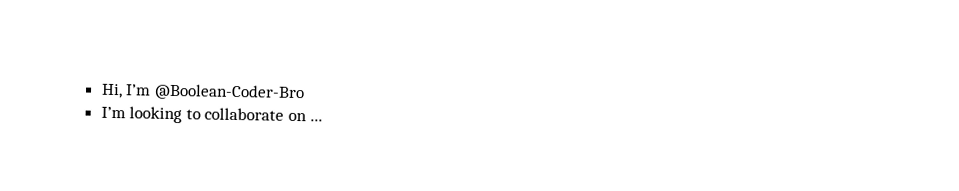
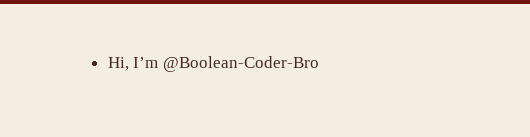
- I’m looking to collaborate on ...

